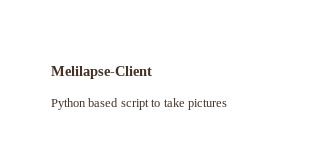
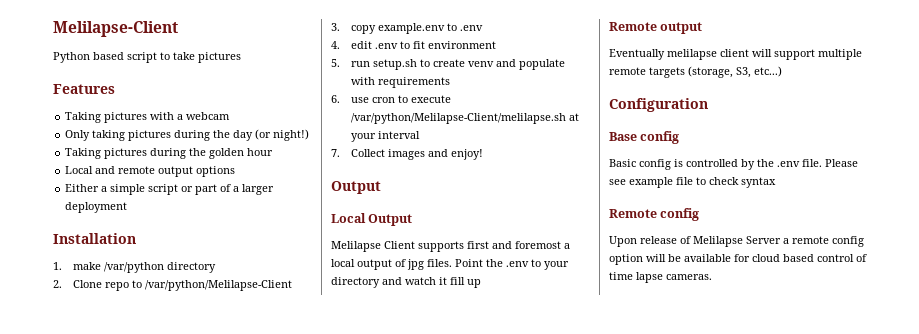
+ Features
+ Taking pictures with a webcam
+ Only taking pictures during the day (or night!)
+ Taking pictures during the golden hour
+ Local and remote output options
+ Either a simple script or part of a larger deployment
+ Installation
+ 1. make /var/python directory
+ 2. Clone repo to /var/python/Melilapse-Client
+ 3. copy example.env to .env
+ 4. edit .env to fit environment
+ 5. run setup.sh to create venv and populate with requirements
+ 6. use cron to execute /var/python/Melilapse-Client/melilapse.sh at your interval
+ 7. Collect images and enjoy!
+ Output
+ Local Output
+ Melilapse Client supports first and foremost a local output of jpg files. Point the .env to your directory and watch it fill up
+ Remote output
+ Eventually melilapse client will support multiple remote targets (storage, S3, etc...)
+ Configuration
+ Base config
+ Basic config is controlled by the .env file. Please see example file to check syntax
+ Remote config
+ Upon release of Melilapse Server a remote config option will be available for cloud based control of time lapse cameras.

